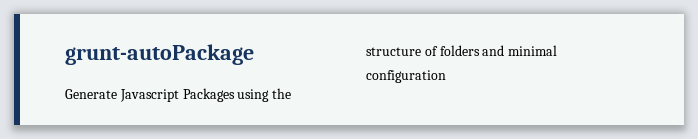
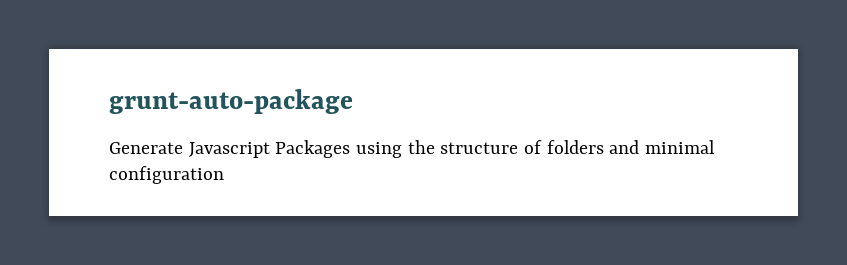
- grunt-autoPackage
+ grunt-auto-package

